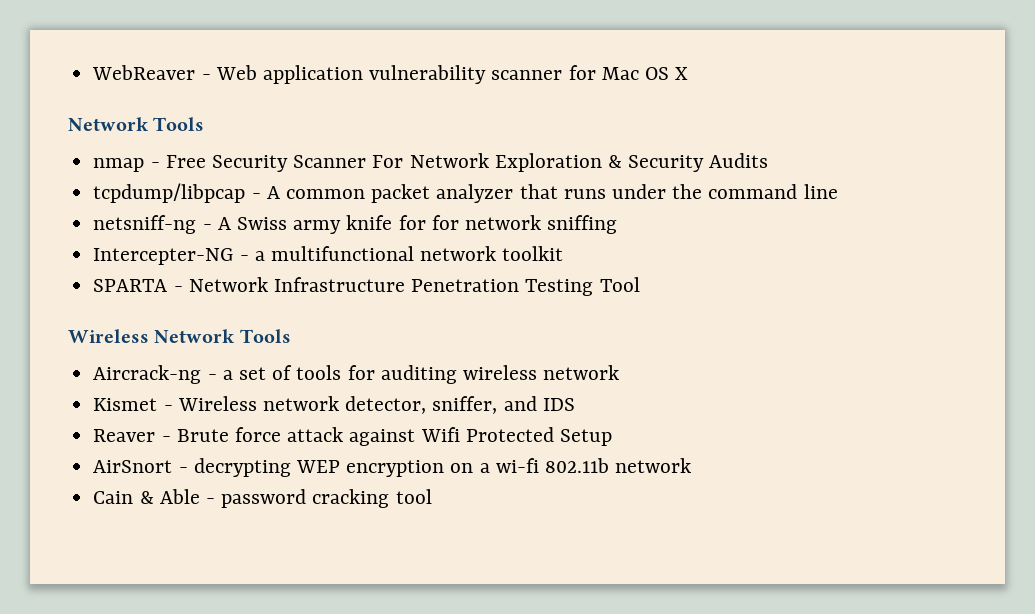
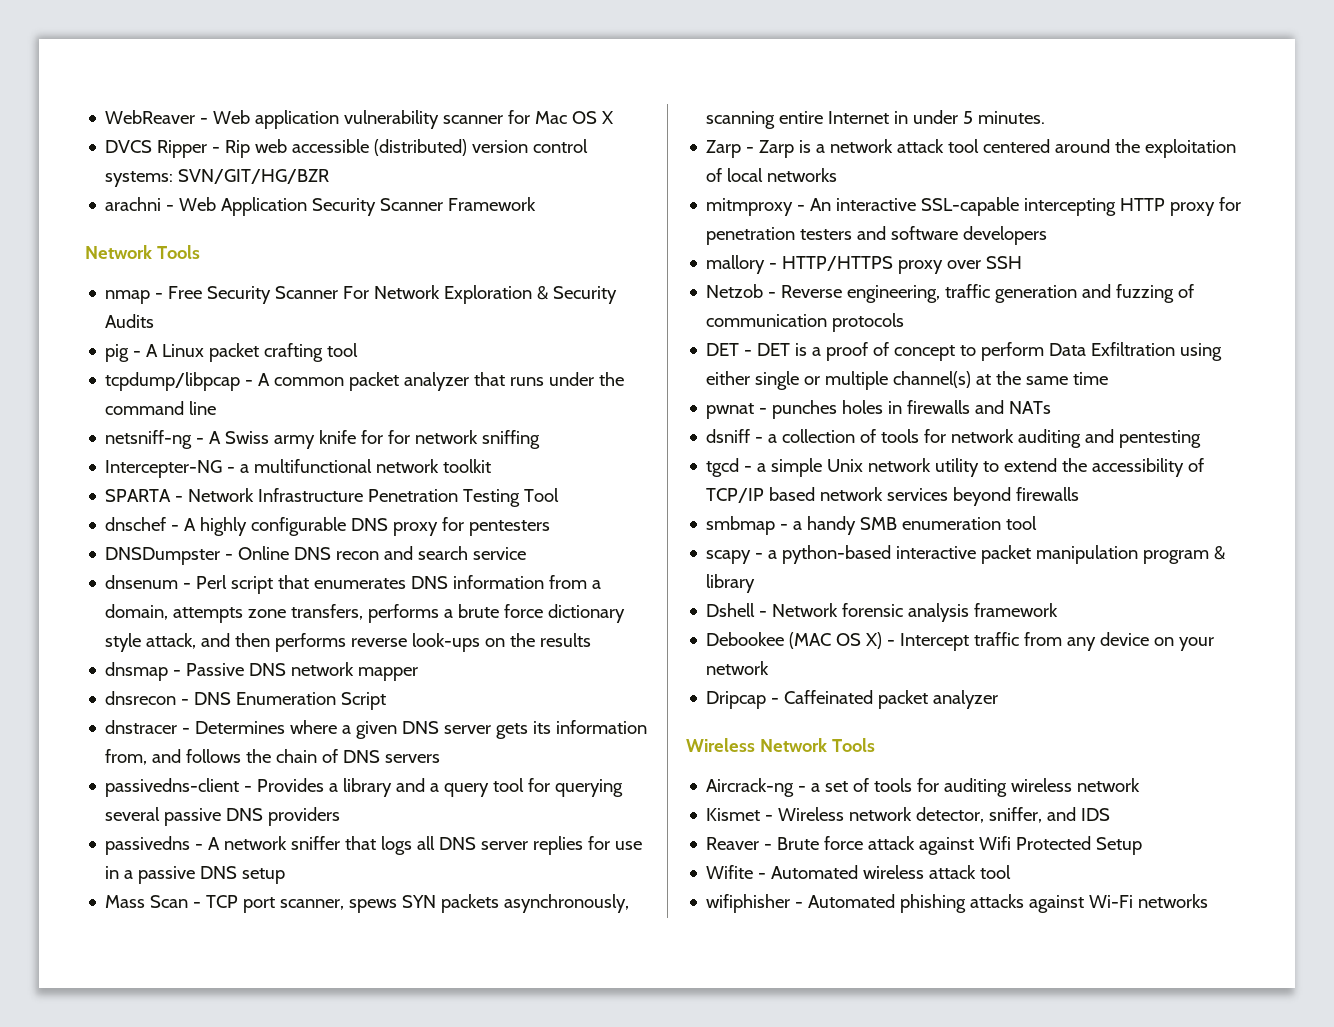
+ DVCS Ripper - Rip web accessible (distributed) version control systems: SVN/GIT/HG/BZR
+ arachni - Web Application Security Scanner Framework
+ pig - A Linux packet crafting tool
+ dnschef - A highly configurable DNS proxy for pentesters
+ DNSDumpster - Online DNS recon and search service
+ dnsenum - Perl script that enumerates DNS information from a domain, attempts zone transfers, performs a brute force dictionary style attack, and then performs reverse look-ups on the results
+ dnsmap - Passive DNS network mapper
+ dnsrecon - DNS Enumeration Script
+ dnstracer - Determines where a given DNS server gets its information from, and follows the chain of DNS servers
+ passivedns-client - Provides a library and a query tool for querying several passive DNS providers
+ passivedns - A network sniffer that logs all DNS server replies for use in a passive DNS setup
+ Mass Scan - TCP port scanner, spews SYN packets asynchronously, scanning entire Internet in under 5 minutes.
+ Zarp - Zarp is a network attack tool centered around the exploitation of local networks
+ mitmproxy - An interactive SSL-capable intercepting HTTP proxy for penetration testers and software developers
+ mallory - HTTP/HTTPS proxy over SSH
+ Netzob - Reverse engineering, traffic generation and fuzzing of communication protocols
+ DET - DET is a proof of concept to perform Data Exfiltration using either single or multiple channel(s) at the same time
+ pwnat - punches holes in firewalls and NATs
+ dsniff - a collection of tools for network auditing and pentesting
+ tgcd - a simple Unix network utility to extend the accessibility of TCP/IP based network services beyond firewalls
+ smbmap - a handy SMB enumeration tool
+ scapy - a python-based interactive packet manipulation program & library
+ Dshell - Network forensic analysis framework
+ Debookee (MAC OS X) - Intercept traffic from any device on your network
+ Dripcap - Caffeinated packet analyzer
- AirSnort - decrypting WEP encryption on a wi-fi 802.11b network
- Cain & Able - password cracking tool
+ Wifite - Automated wireless attack tool
+ wifiphisher - Automated phishing attacks against Wi-Fi networks

